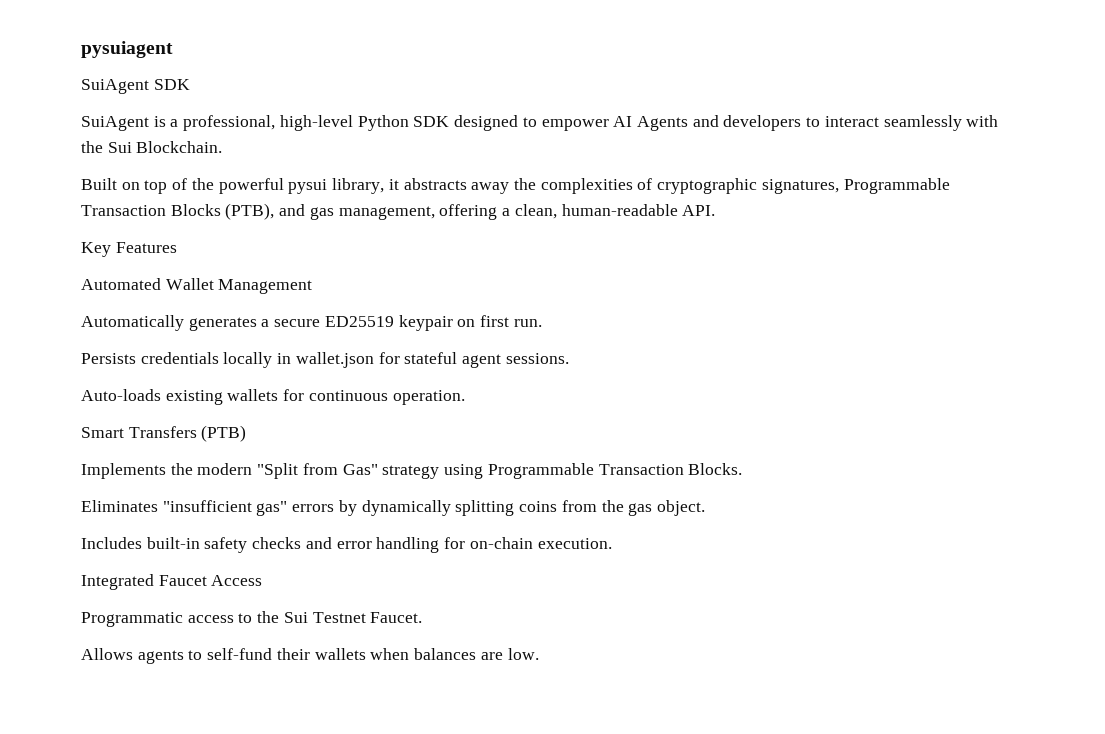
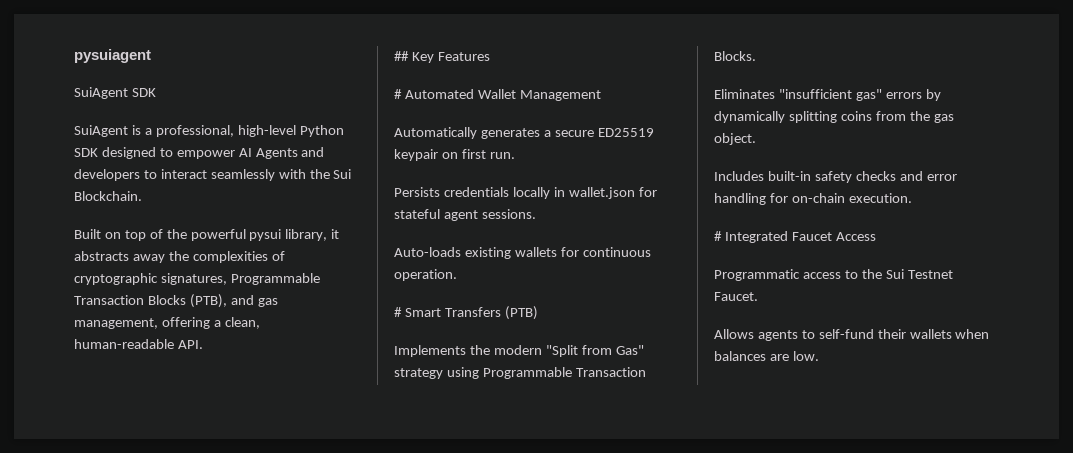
- Key Features
+ ## Key Features
- Automated Wallet Management
+ # Automated Wallet Management
- Smart Transfers (PTB)
+ # Smart Transfers (PTB)
- Integrated Faucet Access
+ # Integrated Faucet Access

